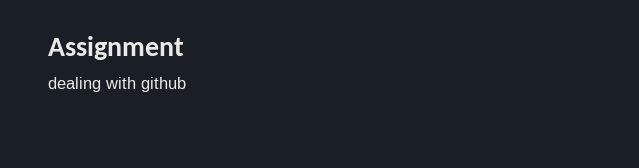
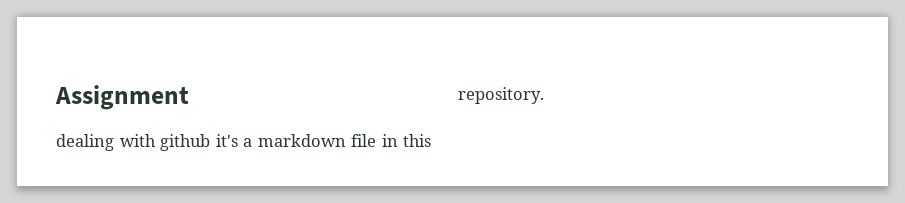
- dealing with github
+ dealing with github it's a markdown file in this repository.

